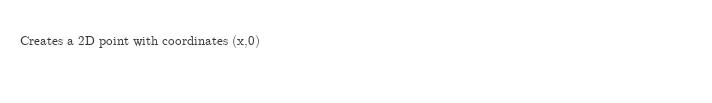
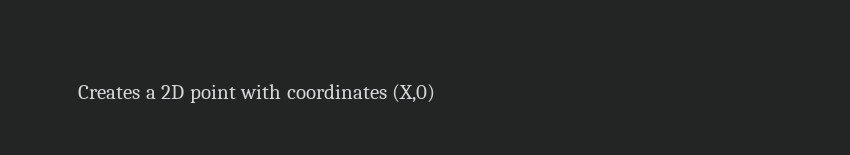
- Creates a 2D point with coordinates (x,0)
+ Creates a 2D point with coordinates (X,0)

